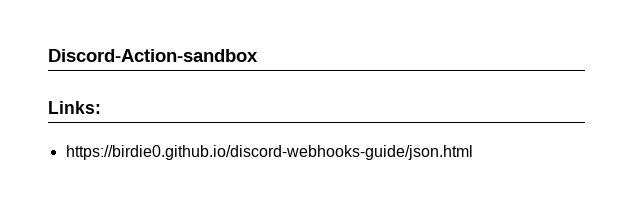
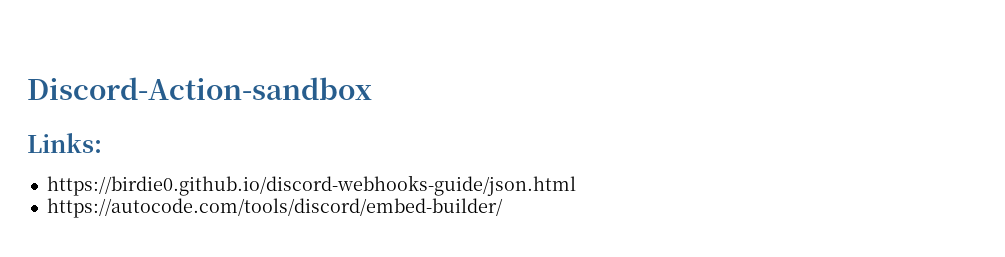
+ https://autocode.com/tools/discord/embed-builder/

